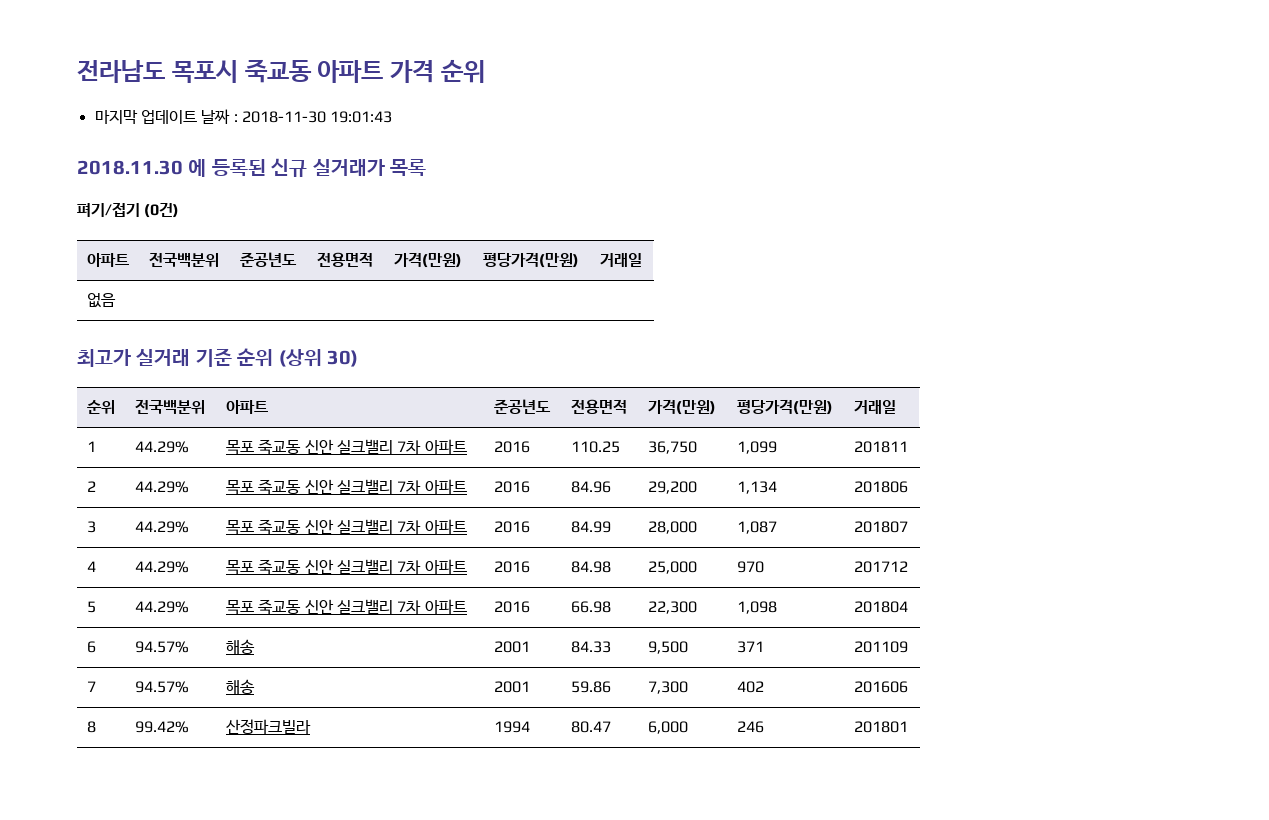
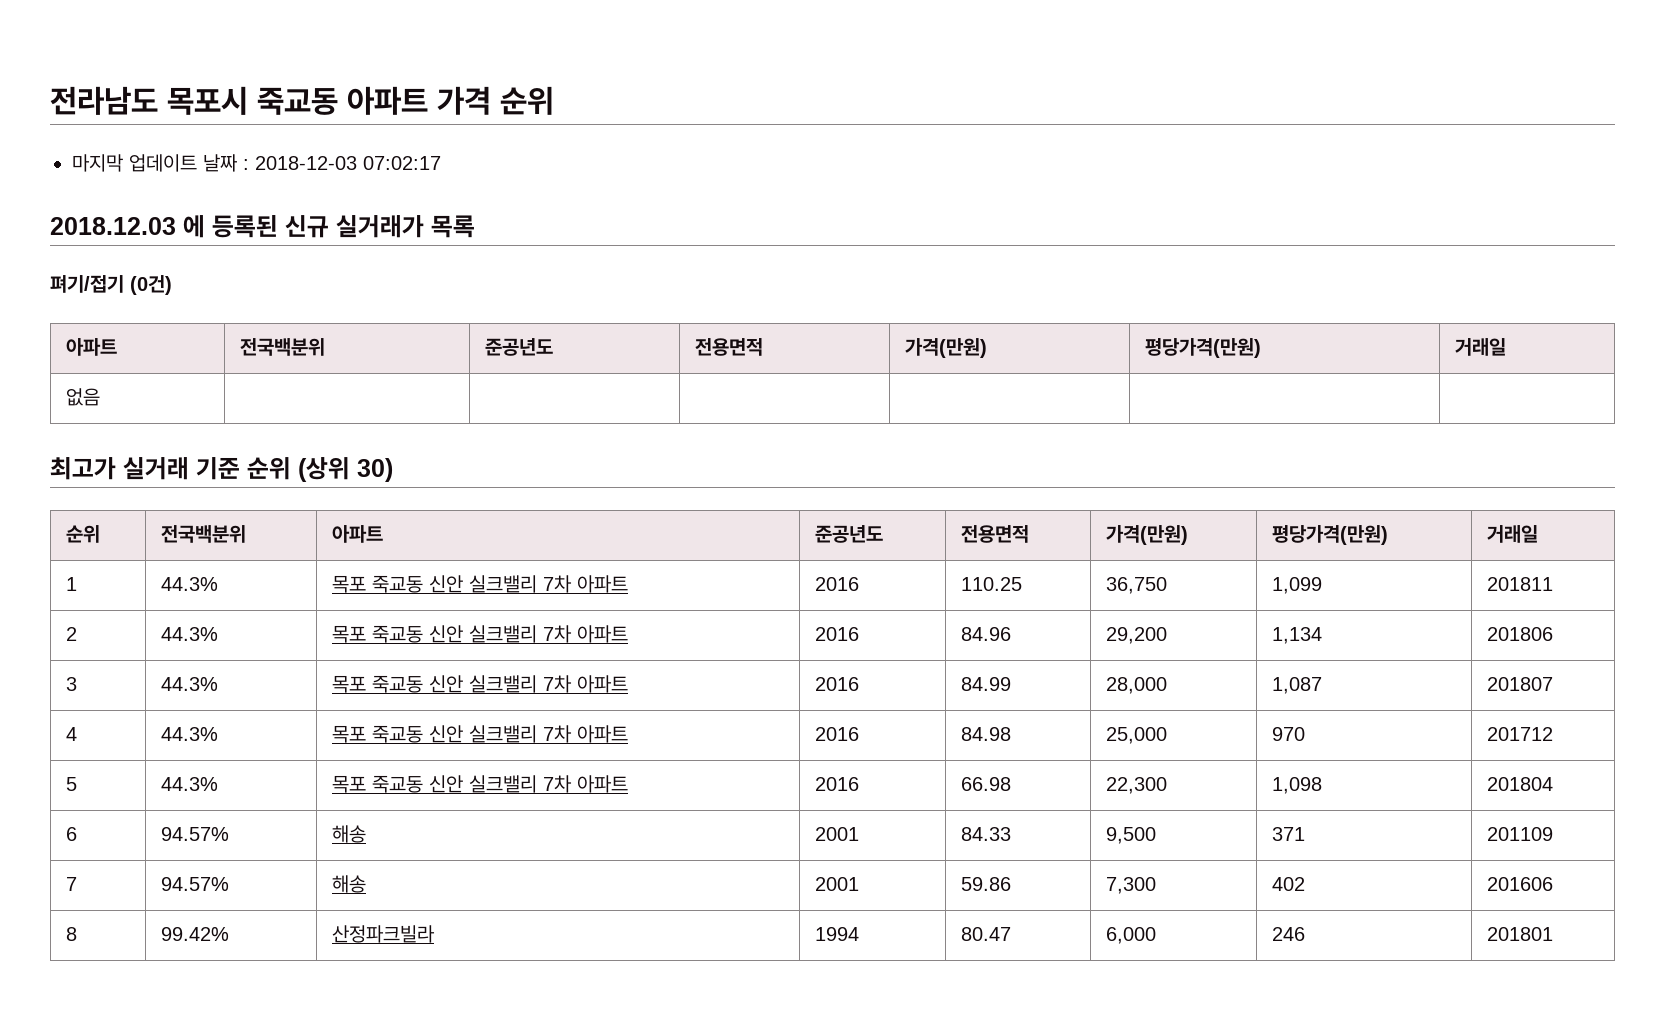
- 마지막 업데이트 날짜 : 2018-11-30 19:01:43
- 2018.11.30 에 등록된 신규 실거래가 목록
+ 마지막 업데이트 날짜 : 2018-12-03 07:02:17
+ 2018.12.03 에 등록된 신규 실거래가 목록
- 1 | 44.29% | 목포 죽교동 신안 실크밸리 7차 아파트 | 2016 | 110.25 | 36,750 | 1,099 | 201811
+ 1 | 44.3% | 목포 죽교동 신안 실크밸리 7차 아파트 | 2016 | 110.25 | 36,750 | 1,099 | 201811
- 2 | 44.29% | 목포 죽교동 신안 실크밸리 7차 아파트 | 2016 | 84.96 | 29,200 | 1,134 | 201806
+ 2 | 44.3% | 목포 죽교동 신안 실크밸리 7차 아파트 | 2016 | 84.96 | 29,200 | 1,134 | 201806
- 3 | 44.29% | 목포 죽교동 신안 실크밸리 7차 아파트 | 2016 | 84.99 | 28,000 | 1,087 | 201807
+ 3 | 44.3% | 목포 죽교동 신안 실크밸리 7차 아파트 | 2016 | 84.99 | 28,000 | 1,087 | 201807
- 4 | 44.29% | 목포 죽교동 신안 실크밸리 7차 아파트 | 2016 | 84.98 | 25,000 | 970 | 201712
+ 4 | 44.3% | 목포 죽교동 신안 실크밸리 7차 아파트 | 2016 | 84.98 | 25,000 | 970 | 201712
- 5 | 44.29% | 목포 죽교동 신안 실크밸리 7차 아파트 | 2016 | 66.98 | 22,300 | 1,098 | 201804
+ 5 | 44.3% | 목포 죽교동 신안 실크밸리 7차 아파트 | 2016 | 66.98 | 22,300 | 1,098 | 201804

